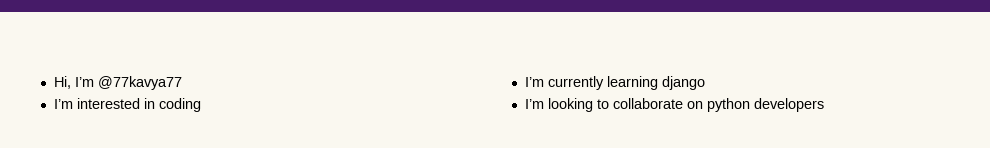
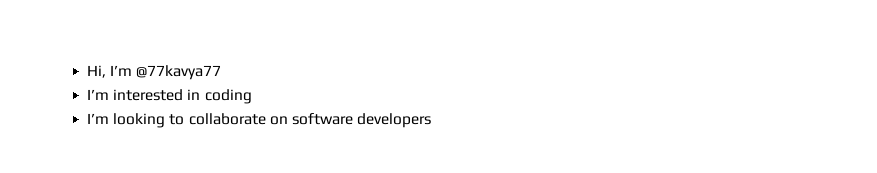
- I’m currently learning django
- I’m looking to collaborate on python developers
+ I’m looking to collaborate on software developers

